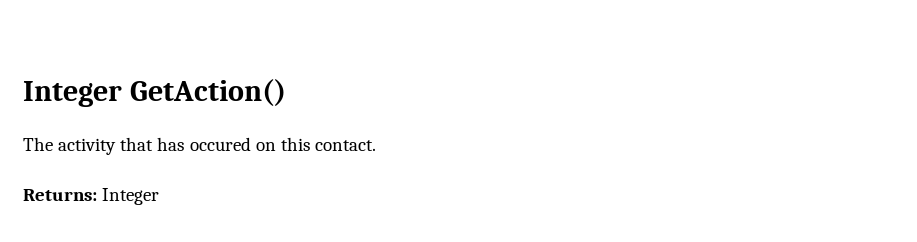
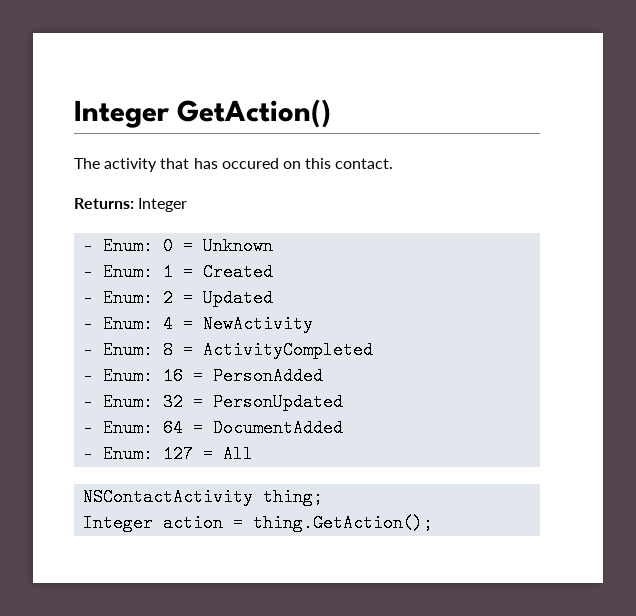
+ - Enum: 0 = Unknown
+ - Enum: 1 = Created
+ - Enum: 2 = Updated
+ - Enum: 4 = NewActivity
+ - Enum: 8 = ActivityCompleted
+ - Enum: 16 = PersonAdded
+ - Enum: 32 = PersonUpdated
+ - Enum: 64 = DocumentAdded
+ - Enum: 127 = All
+ NSContactActivity thing;
+ Integer action = thing.GetAction();

